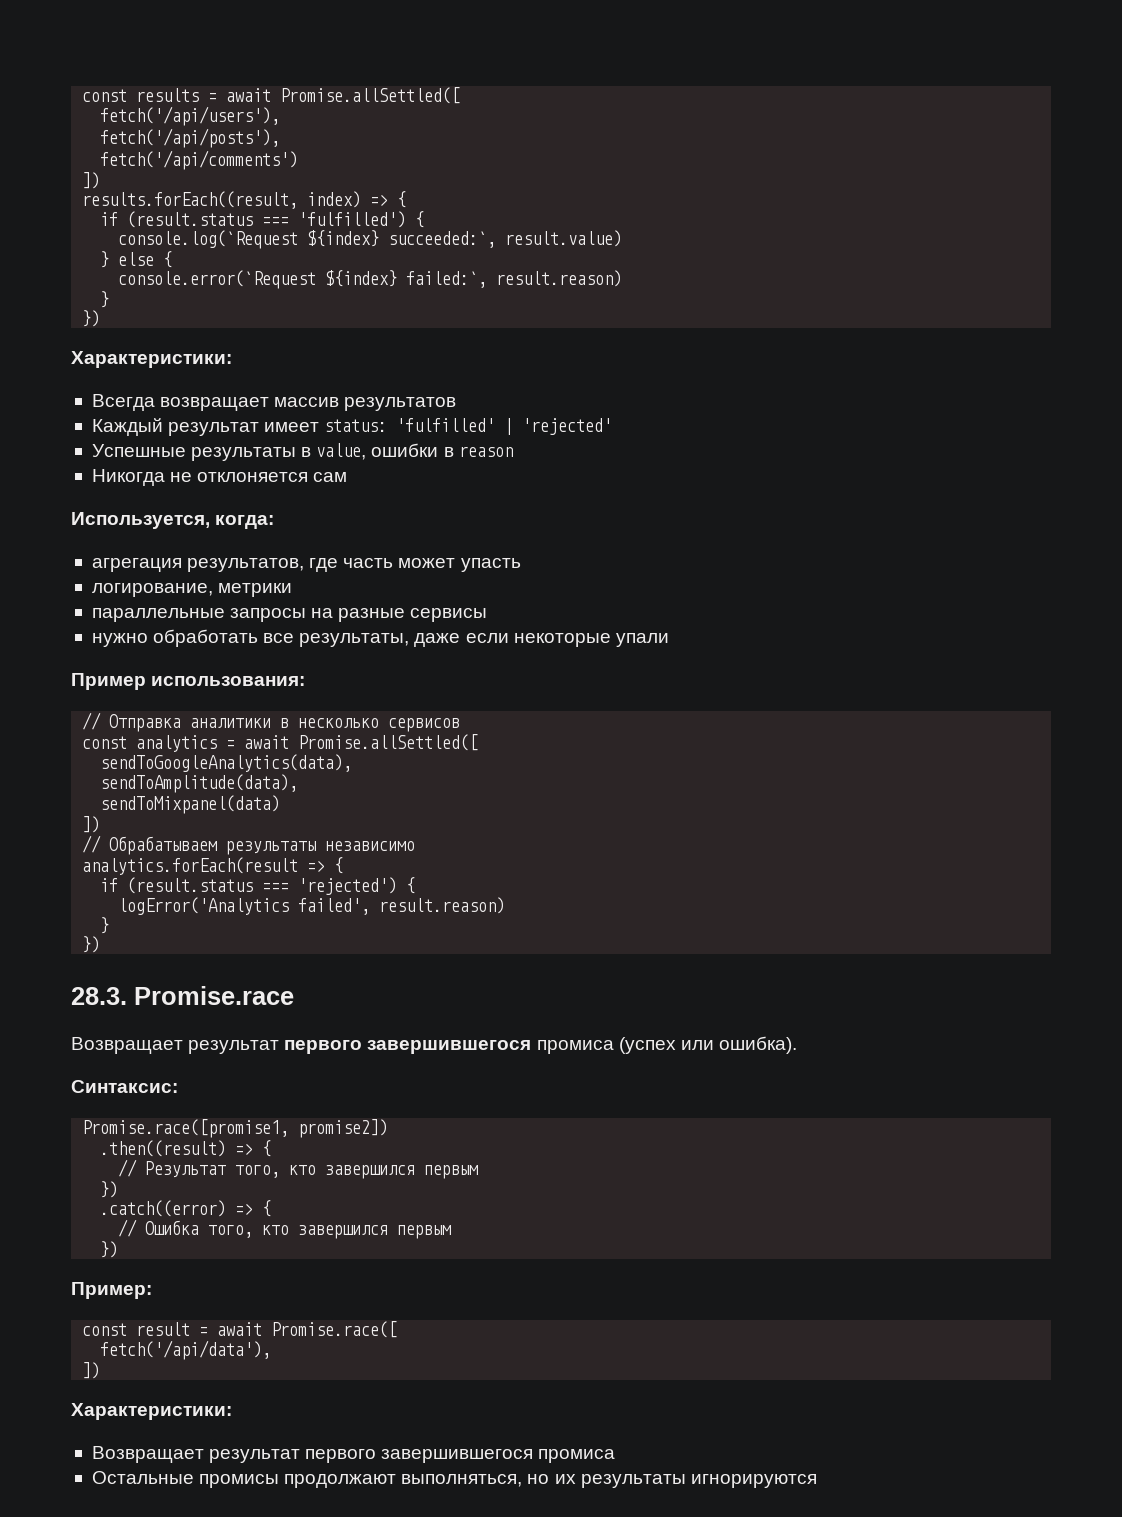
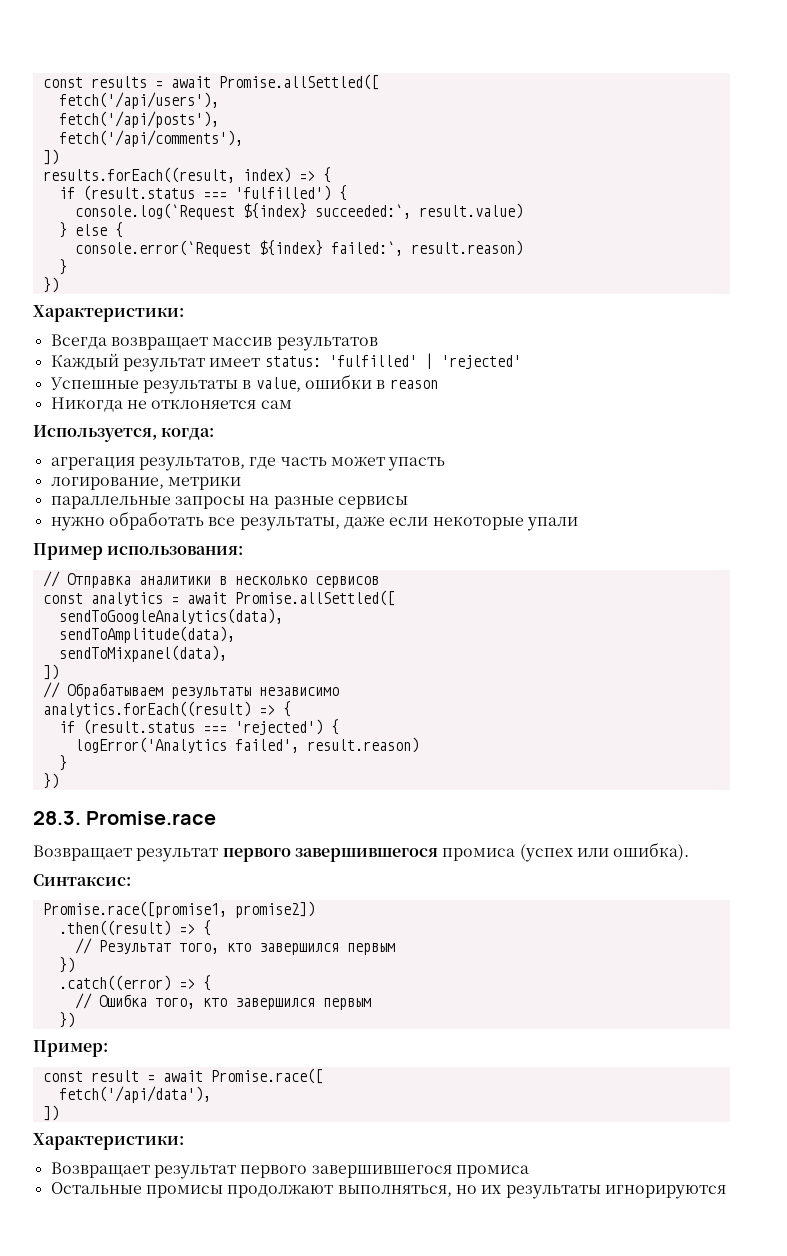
- fetch('/api/comments')
+ fetch('/api/comments'),
- sendToMixpanel(data)
+ sendToMixpanel(data),
- analytics.forEach(result => {
+ analytics.forEach((result) => {

